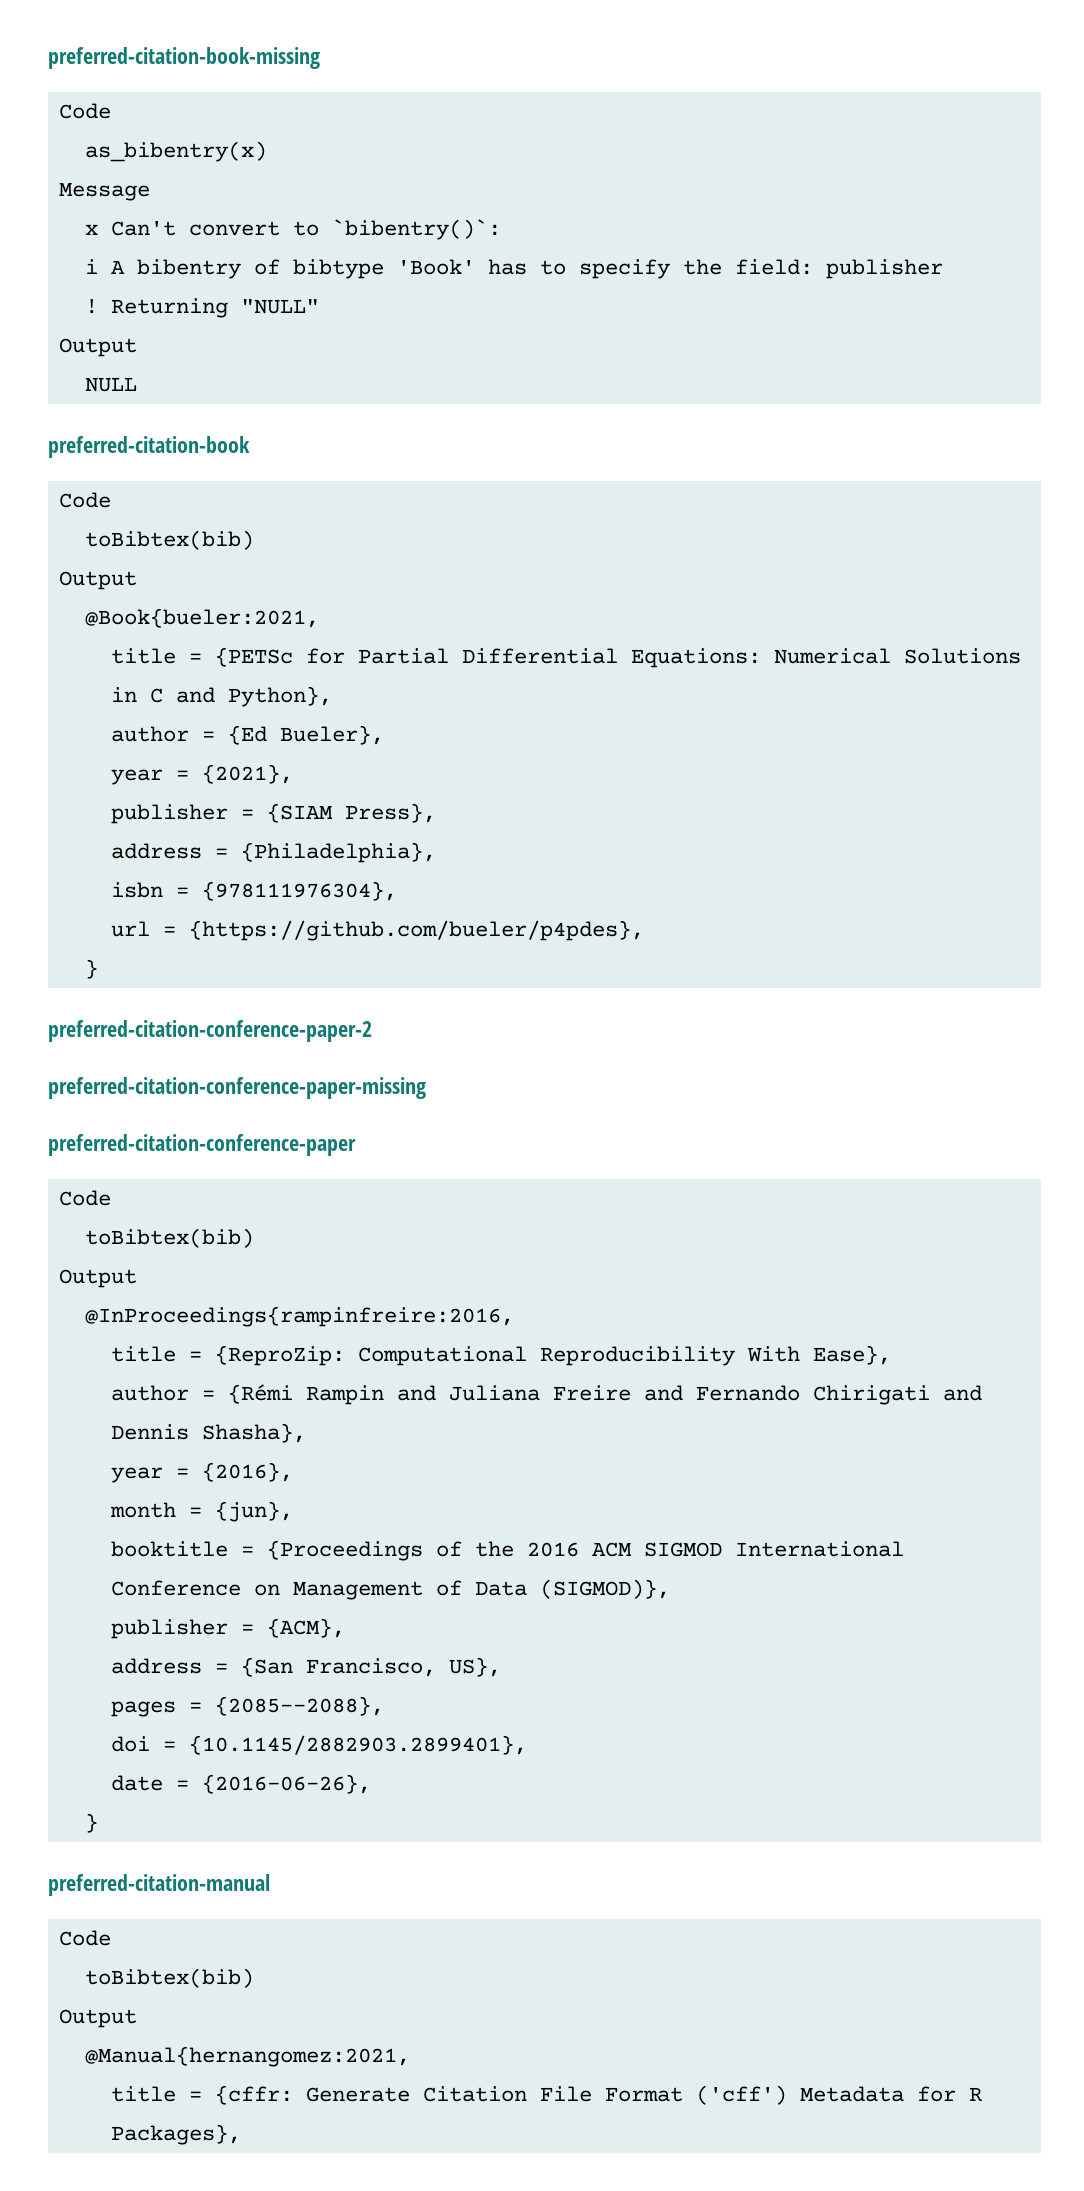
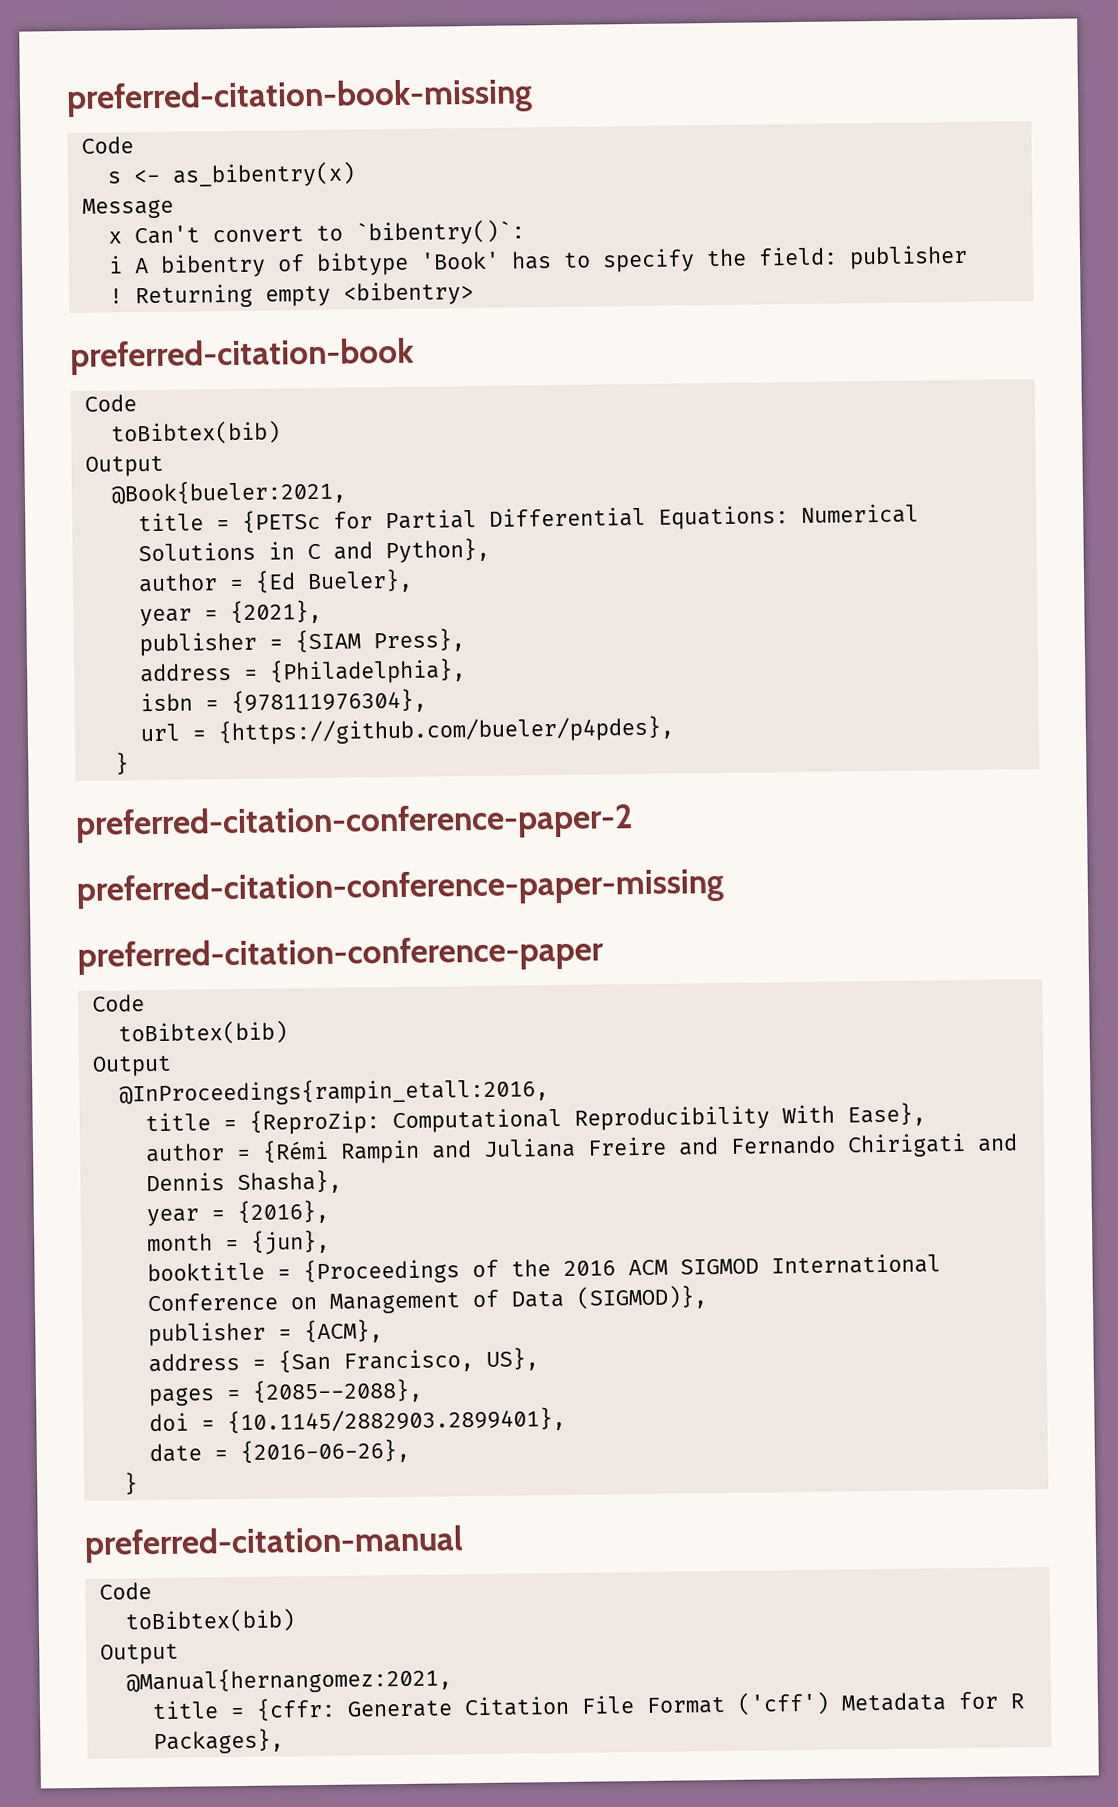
- as_bibentry(x)
+ s <- as_bibentry(x)
- Returning "NULL"
- Output
- NULL
+ Returning empty <bibentry>
- @InProceedings{rampinfreire:2016,
+ @InProceedings{rampin_etall:2016,

